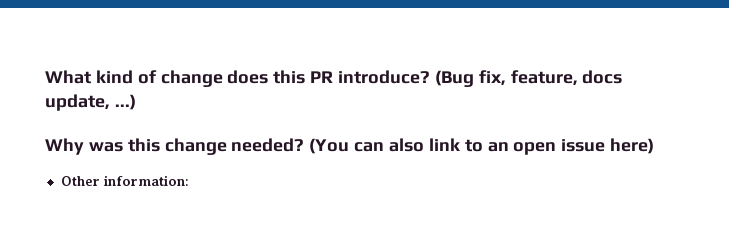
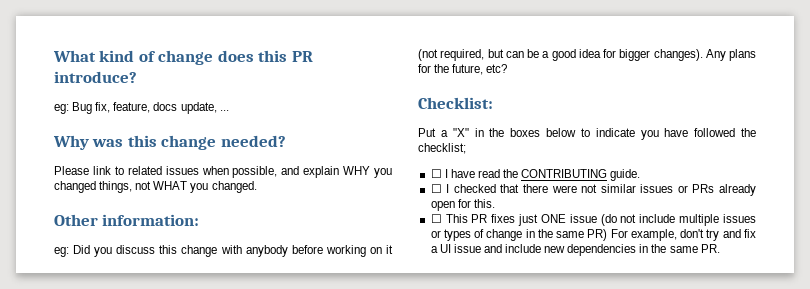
- What kind of change does this PR introduce? (Bug fix, feature, docs update, ...)
+ What kind of change does this PR introduce?
+ eg: Bug fix, feature, docs update, ...
- Why was this change needed? (You can also link to an open issue here)
+ Why was this change needed?
+ Please link to related issues when possible, and explain WHY you changed things, not WHAT you changed.
  Other information:
+ eg: Did you discuss this change with anybody before working on it (not required, but can be a good idea for bigger changes). Any plans for the future, etc?
+ Checklist:
+ Put a "X" in the boxes below to indicate you have followed the checklist;
+ ☐ I have read the CONTRIBUTING guide.
+ ☐ I checked that there were not similar issues or PRs already open for this.
+ ☐ This PR fixes just ONE issue (do not include multiple issues or types of change in the same PR) For example, don't try and fix a UI issue and include new dependencies in the same PR.

